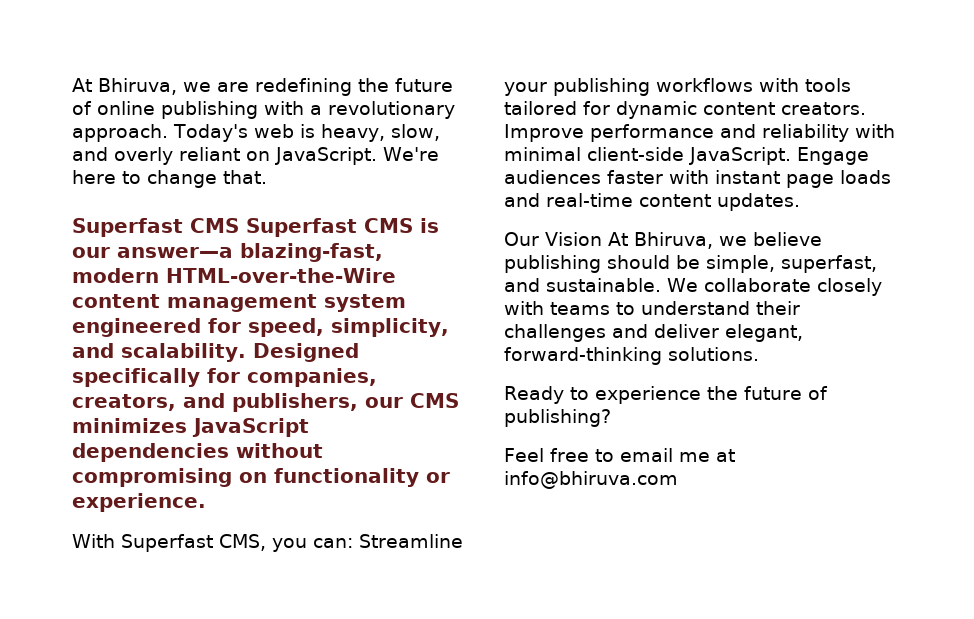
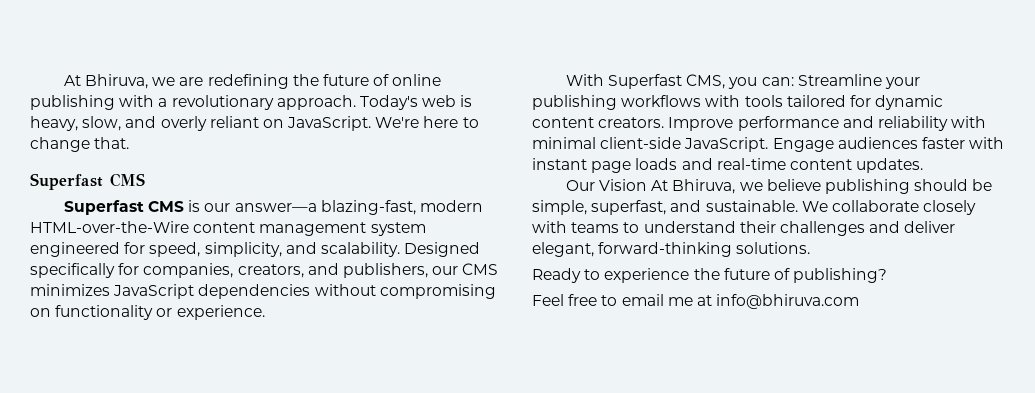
  We're here to change that.
- Superfast CMS Superfast CMS is our answer—a blazing-fast, modern HTML-over-the-Wire content management system engineered for speed, simplicity, and scalability.
+ Superfast CMS
+ Superfast CMS is our answer—a blazing-fast, modern HTML-over-the-Wire content management system engineered for speed, simplicity, and scalability.

